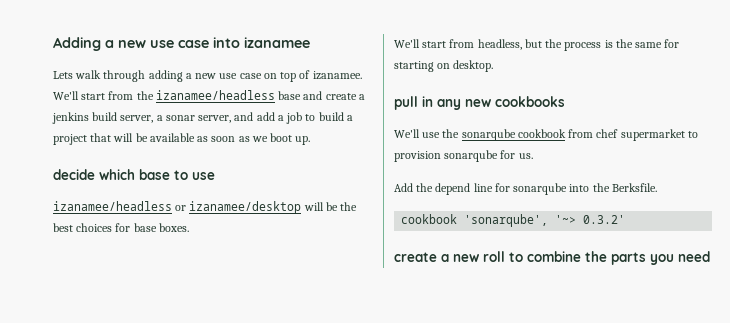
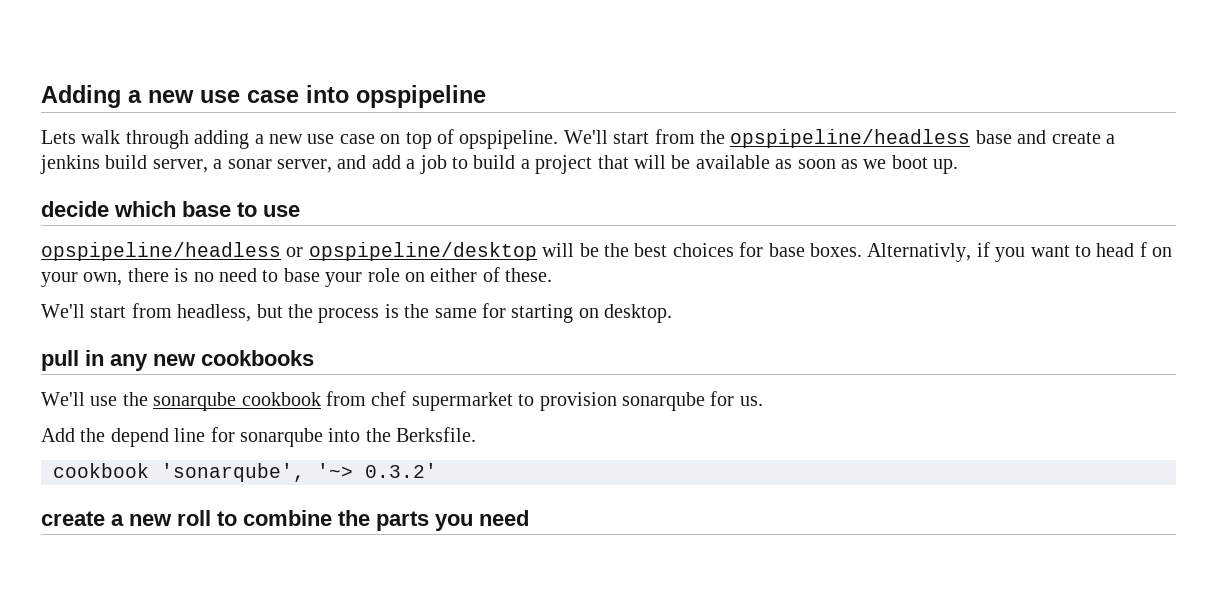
- Adding a new use case into izanamee
+ Adding a new use case into opspipeline
- Lets walk through adding a new use case on top of izanamee.
+ Lets walk through adding a new use case on top of opspipeline.
- We'll start from the izanamee/headless base and create a jenkins build server, a sonar server, and add a job to build a project that will be available as soon as we boot up.
+ We'll start from the opspipeline/headless base and create a jenkins build server, a sonar server, and add a job to build a project that will be available as soon as we boot up.
- izanamee/headless or izanamee/desktop will be the best choices for base boxes.
+ opspipeline/headless or opspipeline/desktop will be the best choices for base boxes. Alternativly, if you want to head f on your own, there is no need to base your role on either of these.

